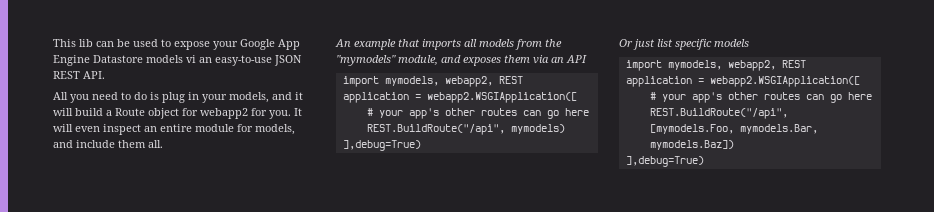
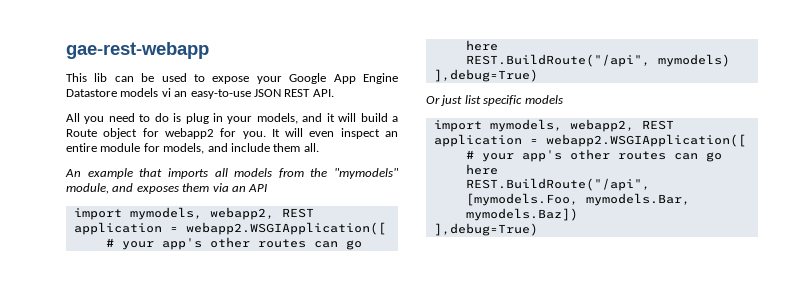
+ gae-rest-webapp

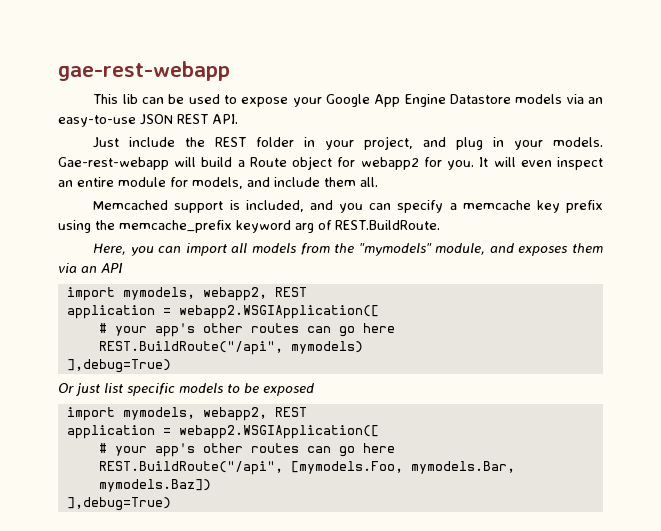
- This lib can be used to expose your Google App Engine Datastore models vi an easy-to-use JSON REST API.
+ This lib can be used to expose your Google App Engine Datastore models via an easy-to-use JSON REST API.
- All you need to do is plug in your models, and it will build a Route object for webapp2 for you.
+ Just include the REST folder in your project, and plug in your models. Gae-rest-webapp will build a Route object for webapp2 for you.
- An example that imports all models from the "mymodels" module, and exposes them via an API
+ Memcached support is included, and you can specify a memcache key prefix using the memcache_prefix keyword arg of REST.BuildRoute.
+ Here, you can import all models from the "mymodels" module, and exposes them via an API
- Or just list specific models
+ Or just list specific models to be exposed

